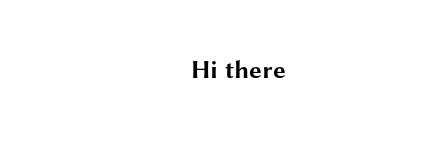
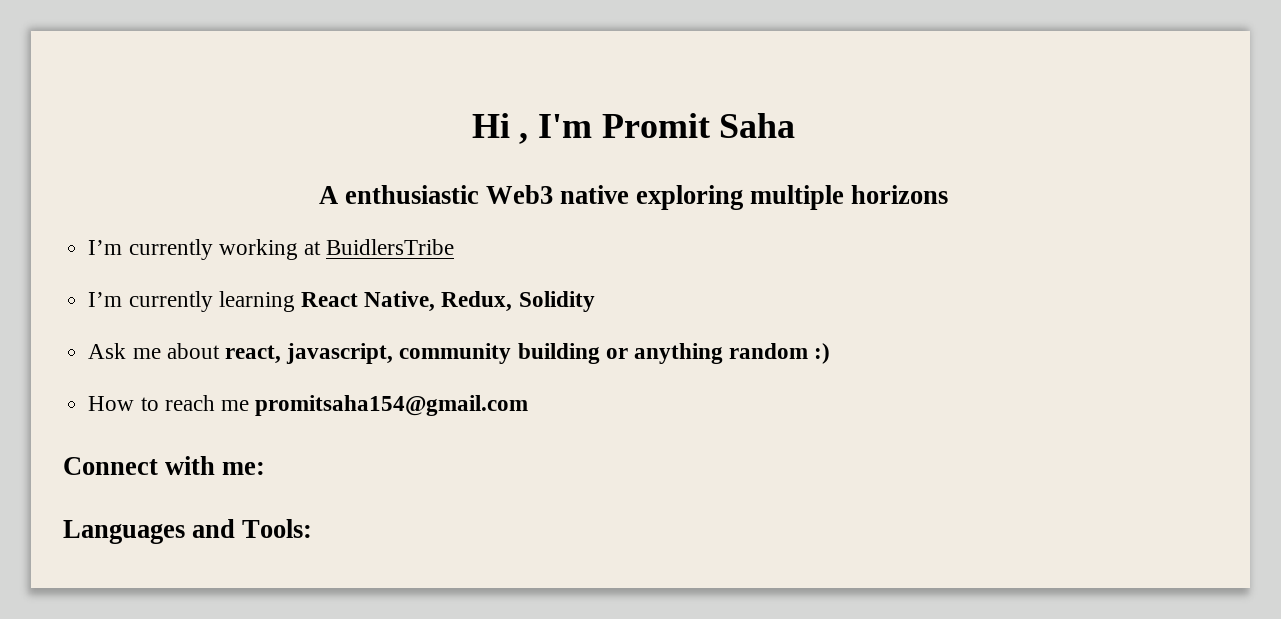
- Hi there
+ Hi , I'm Promit Saha
+ A enthusiastic Web3 native exploring multiple horizons
+ I’m currently working at BuidlersTribe
+ I’m currently learning React Native, Redux, Solidity
+ Ask me about react, javascript, community building or anything random :)
+ How to reach me promitsaha154@gmail.com
+ Connect with me:
+ Languages and Tools:

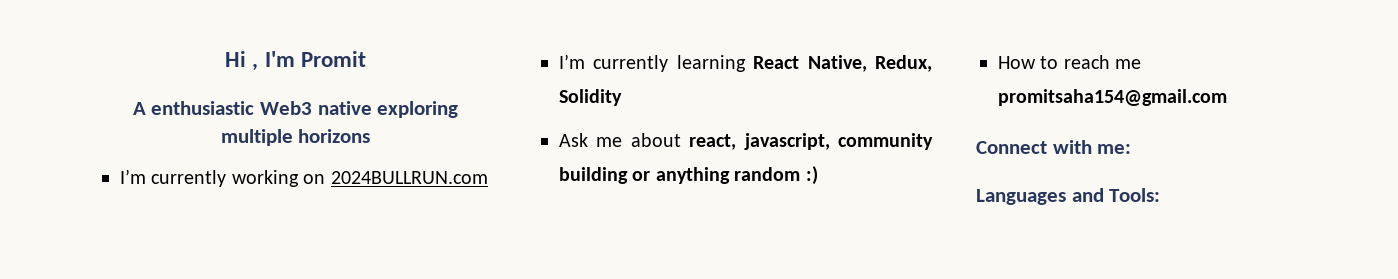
- Hi , I'm Promit Saha
+ Hi , I'm Promit
- I’m currently working at BuidlersTribe
+ I’m currently working on 2024BULLRUN.com

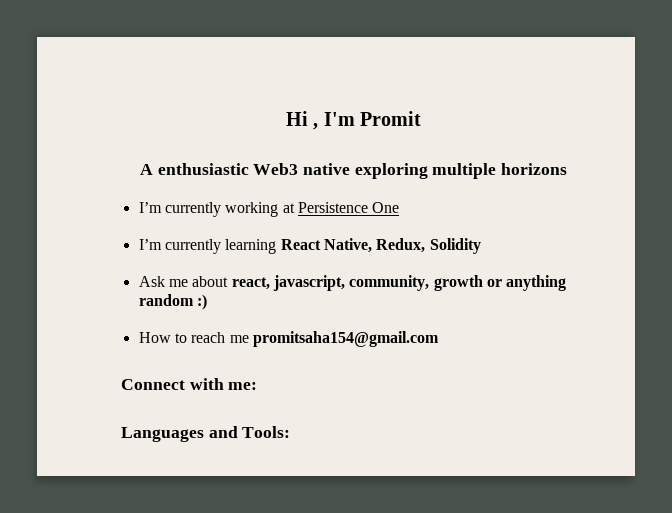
- I’m currently working on 2024BULLRUN.com
+ I’m currently working at Persistence One
- Ask me about react, javascript, community building or anything random :)
+ Ask me about react, javascript, community, growth or anything random :)

